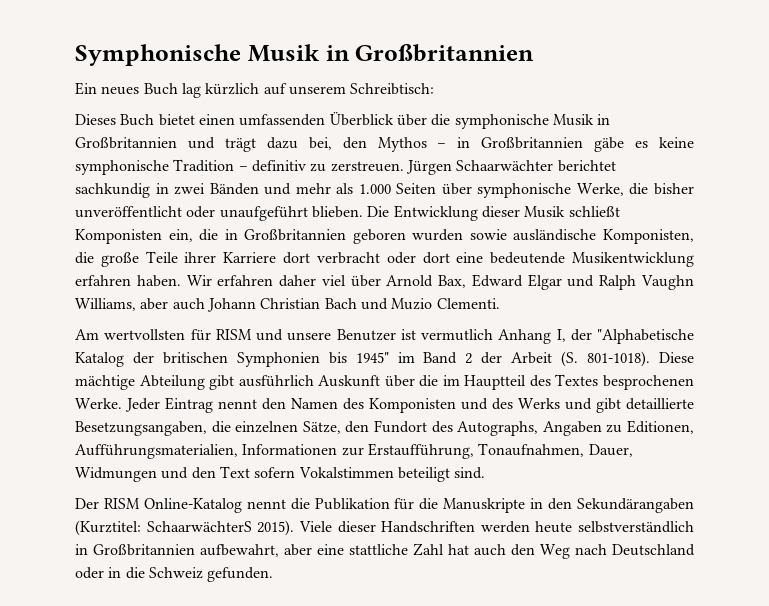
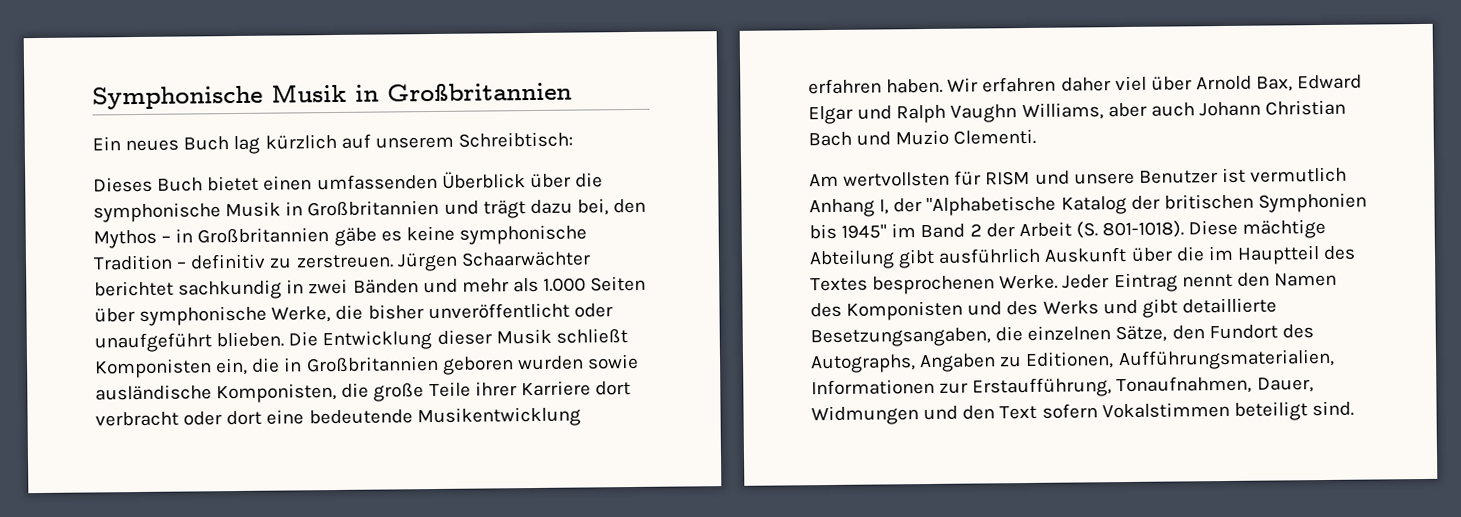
- Der RISM Online-Katalog nennt die Publikation für die Manuskripte in den Sekundärangaben (Kurztitel: SchaarwächterS 2015). Viele dieser Handschriften werden heute selbstverständlich in Großbritannien aufbewahrt, aber eine stattliche Zahl hat auch den Weg nach Deutschland oder in die Schweiz gefunden.

